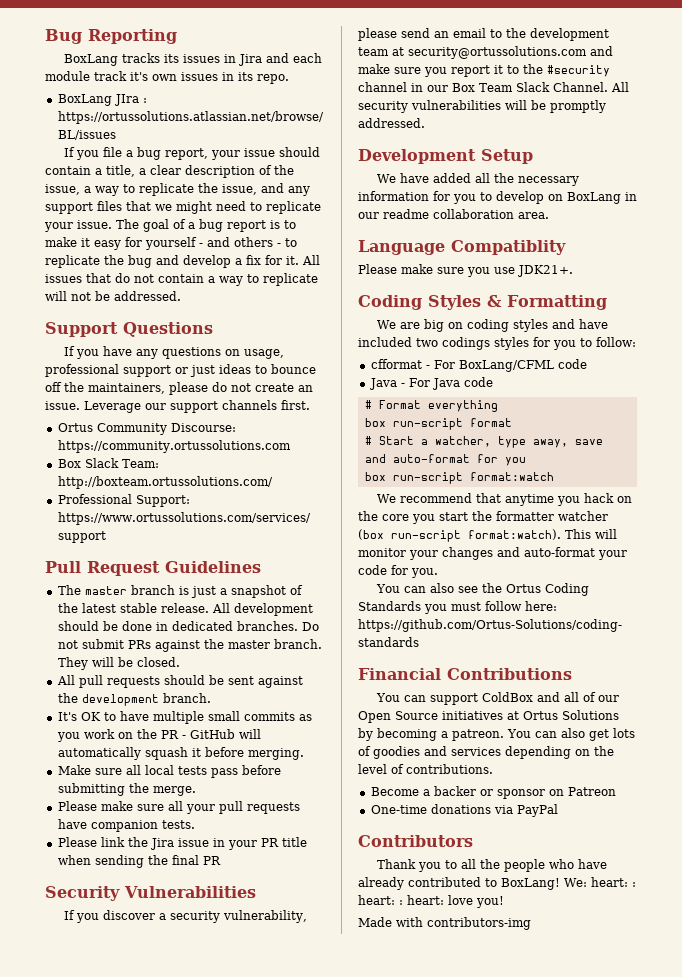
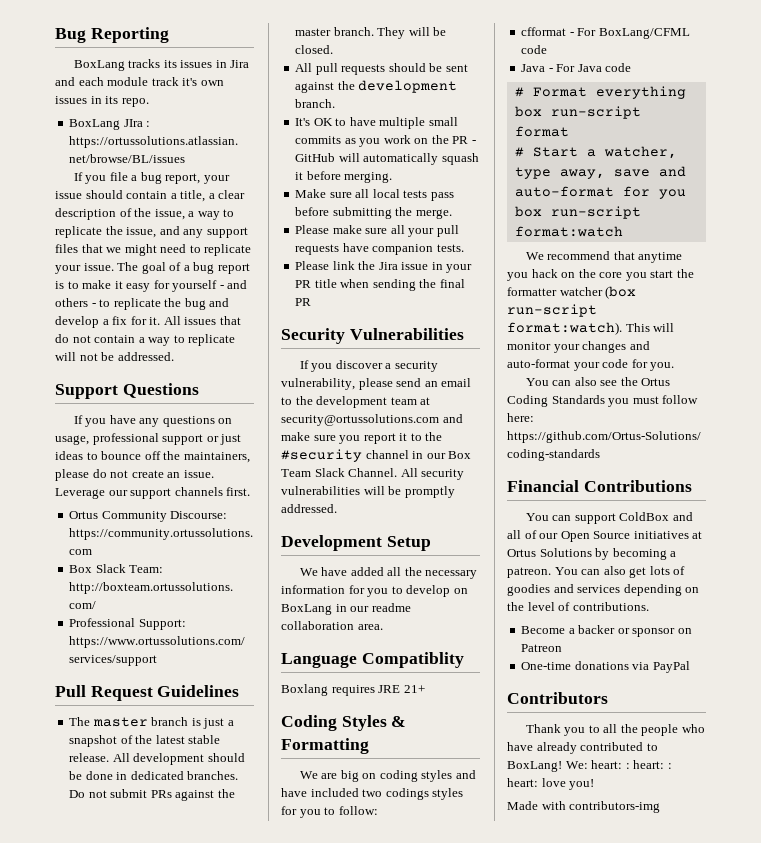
- Please make sure you use JDK21+.
+ Boxlang requires JRE 21+

